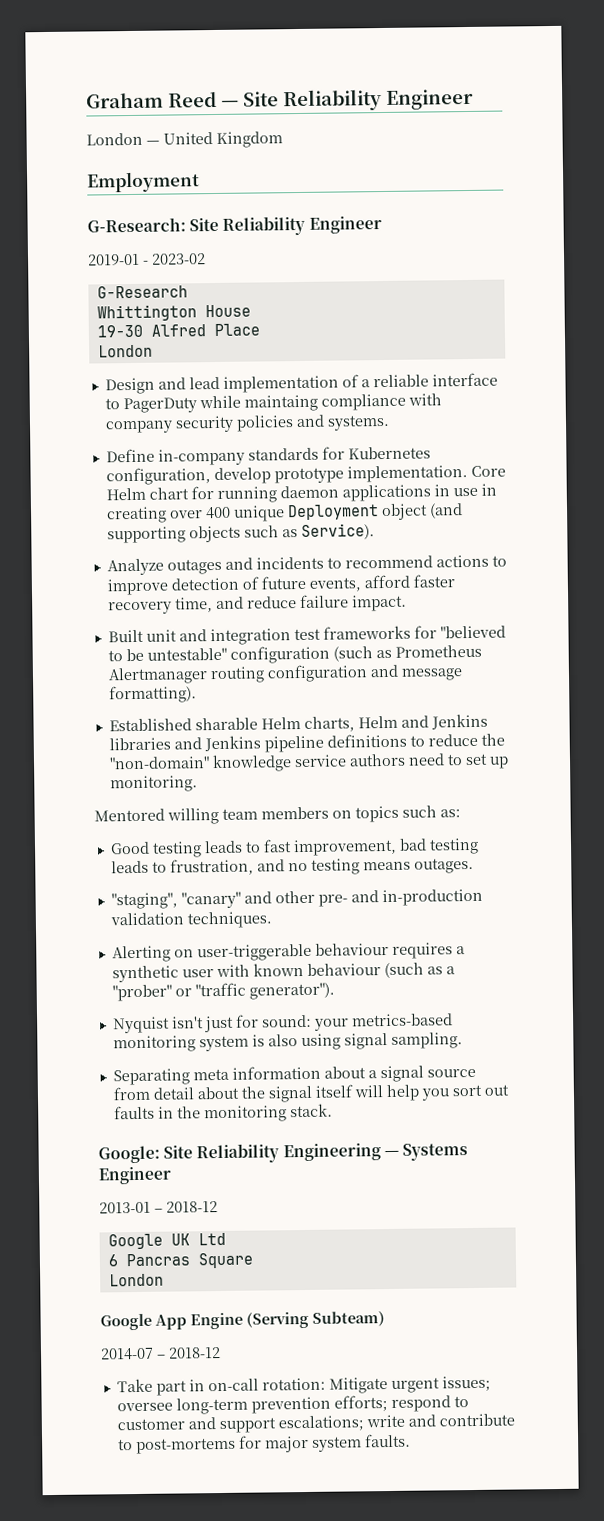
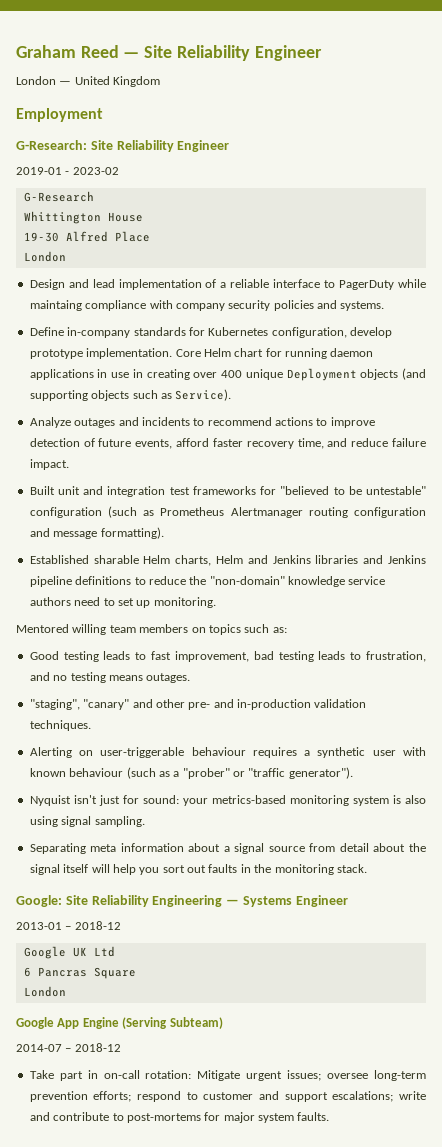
- Core Helm chart for running daemon applications in use in creating over 400 unique Deployment object (and supporting objects such as Service).
+ Core Helm chart for running daemon applications in use in creating over 400 unique Deployment objects (and supporting objects such as Service).

